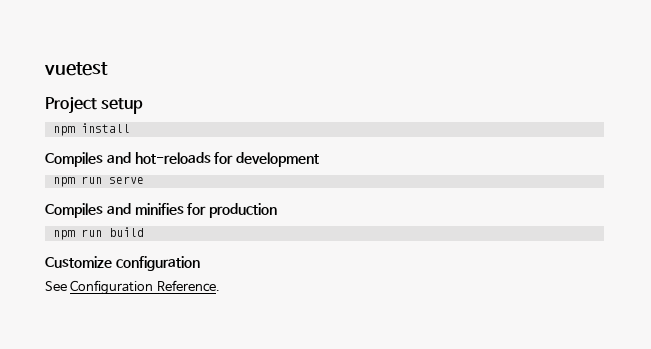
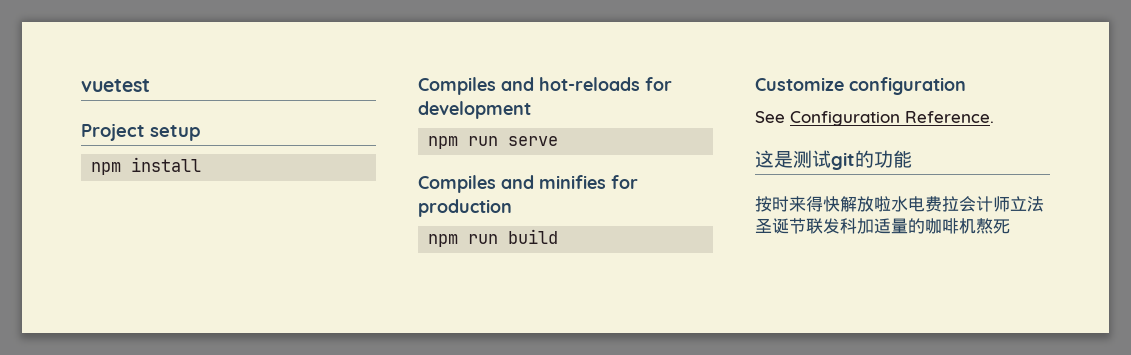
+ 这是测试git的功能
+ 按时来得快解放啦水电费拉会计师立法圣诞节联发科加适量的咖啡机熬死

